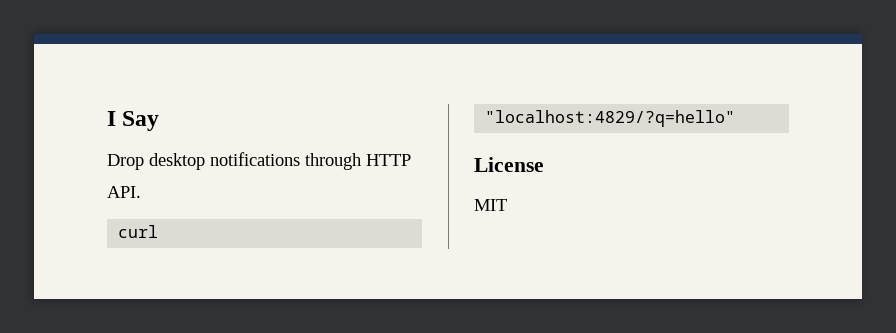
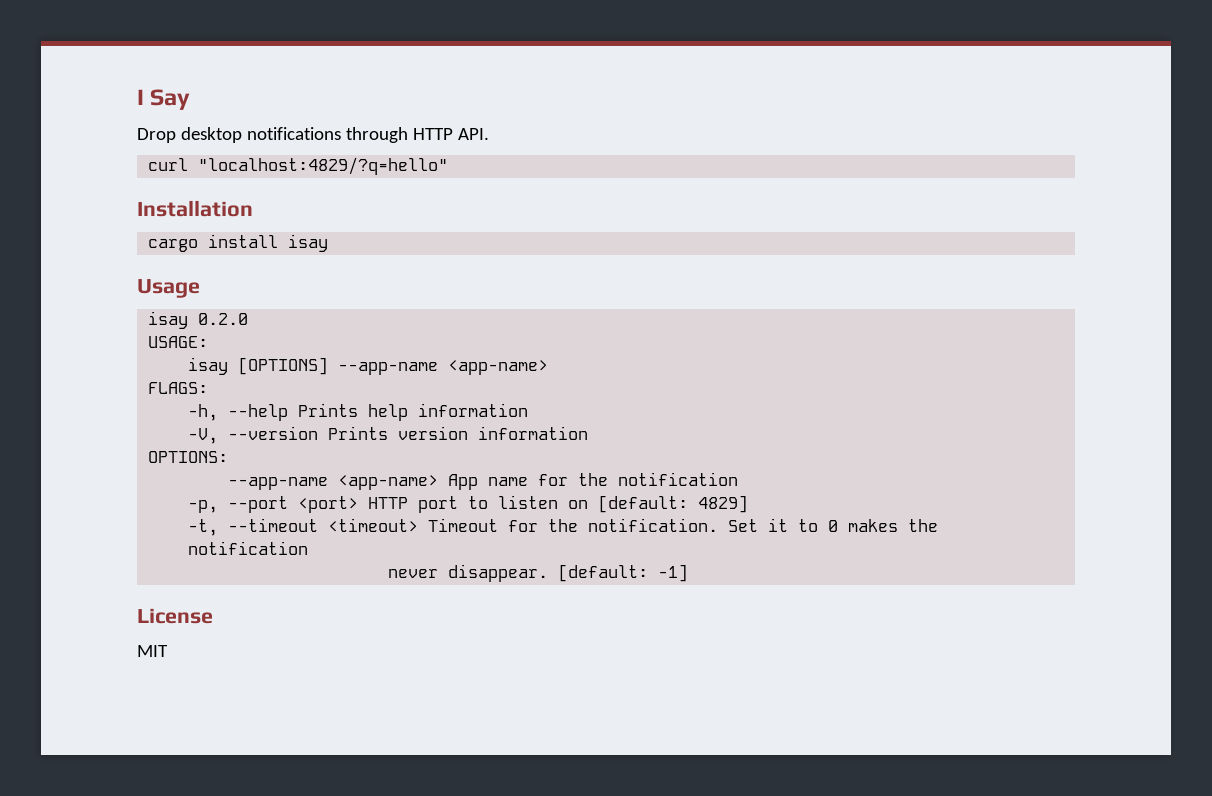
+ Installation
+ cargo install isay
+ Usage
+ isay 0.2.0
+ USAGE:
+ isay [OPTIONS] --app-name <app-name>
+ FLAGS:
+ -h, --help Prints help information
+ -V, --version Prints version information
+ OPTIONS:
+ --app-name <app-name> App name for the notification
+ -p, --port <port> HTTP port to listen on [default: 4829]
+ -t, --timeout <timeout> Timeout for the notification. Set it to 0 makes the notification
+ never disappear. [default: -1]

